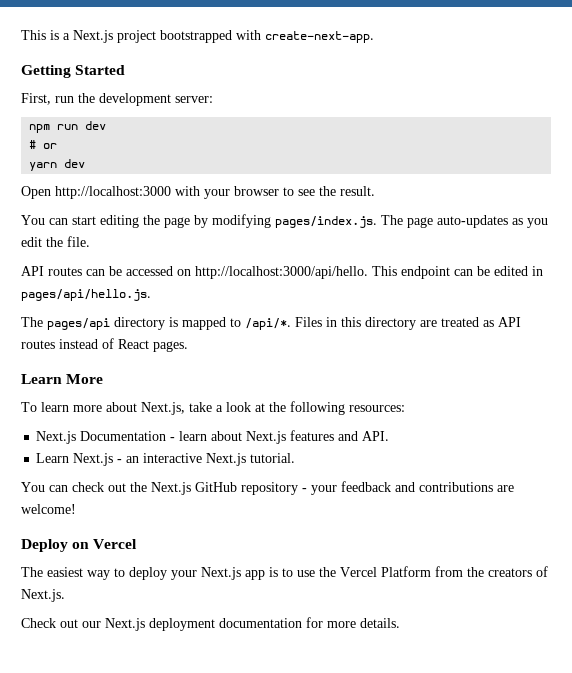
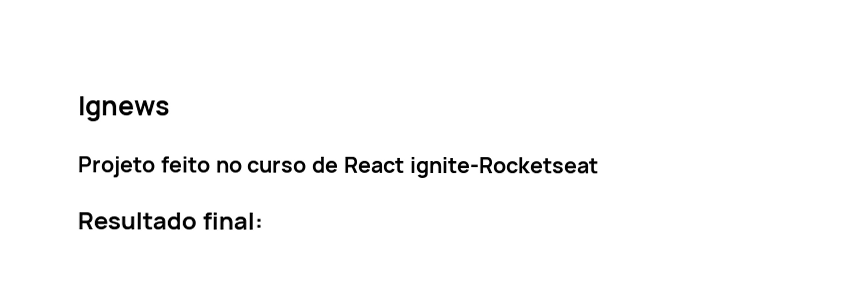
- This is a Next.js project bootstrapped with create-next-app.
- Getting Started
- First, run the development server:
- npm run dev
- # or
- yarn dev
- Open http://localhost:3000 with your browser to see the result.
- You can start editing the page by modifying pages/index.js. The page auto-updates as you edit the file.
- API routes can be accessed on http://localhost:3000/api/hello. This endpoint can be edited in pages/api/hello.js.
- The pages/api directory is mapped to /api/*. Files in this directory are treated as API routes instead of React pages.
- Learn More
- To learn more about Next.js, take a look at the following resources:
- Next.js Documentation - learn about Next.js features and API.
- Learn Next.js - an interactive Next.js tutorial.
- You can check out the Next.js GitHub repository - your feedback and contributions are welcome!
- Deploy on Vercel
- The easiest way to deploy your Next.js app is to use the Vercel Platform from the creators of Next.js.
- Check out our Next.js deployment documentation for more details.
+ Ignews
+ Projeto feito no curso de React ignite-Rocketseat
+ Resultado final:

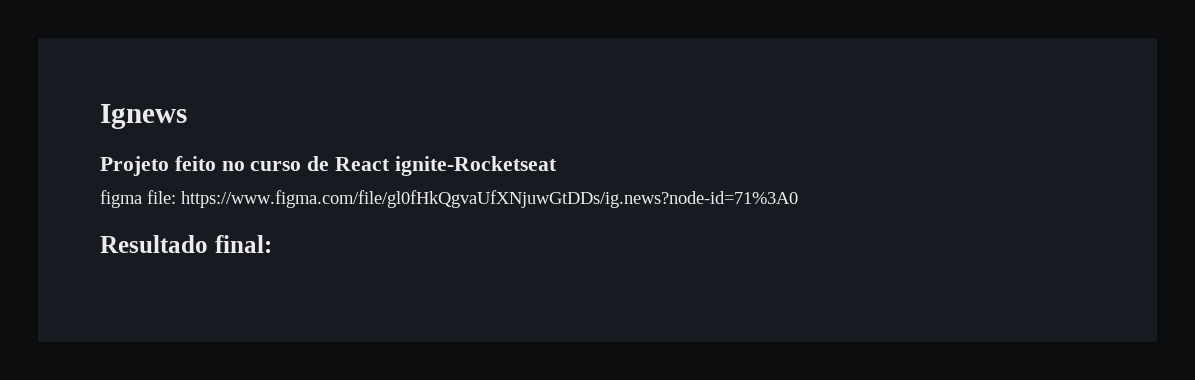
+ figma file: https://www.figma.com/file/gl0fHkQgvaUfXNjuwGtDDs/ig.news?node-id=71%3A0

